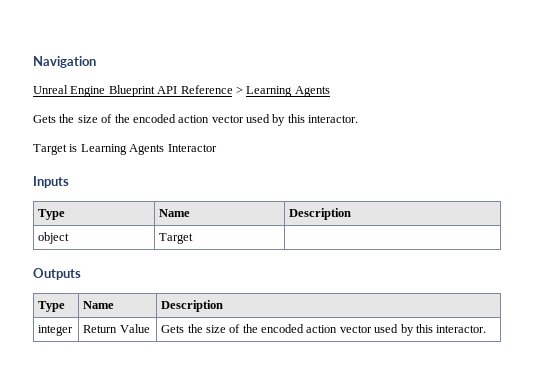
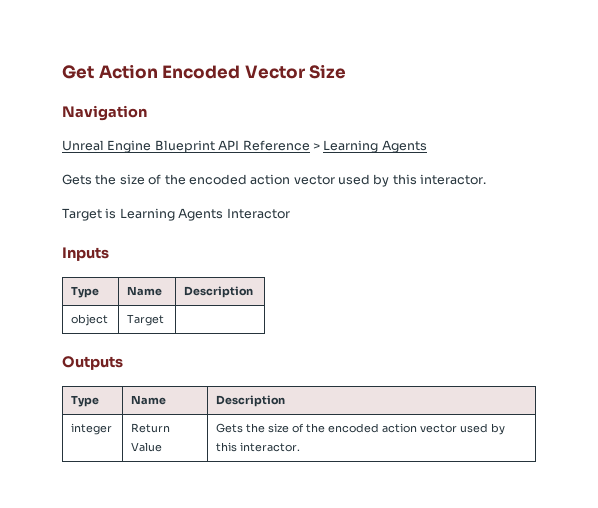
+ Get Action Encoded Vector Size

